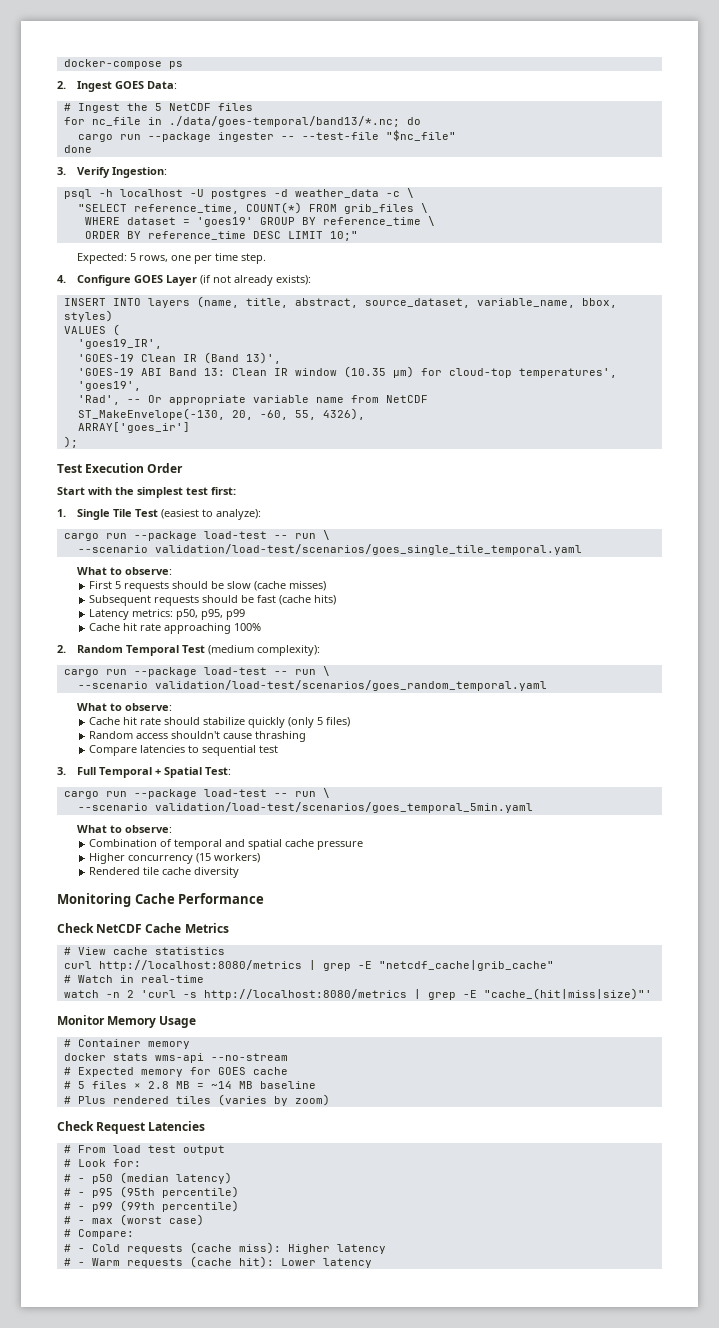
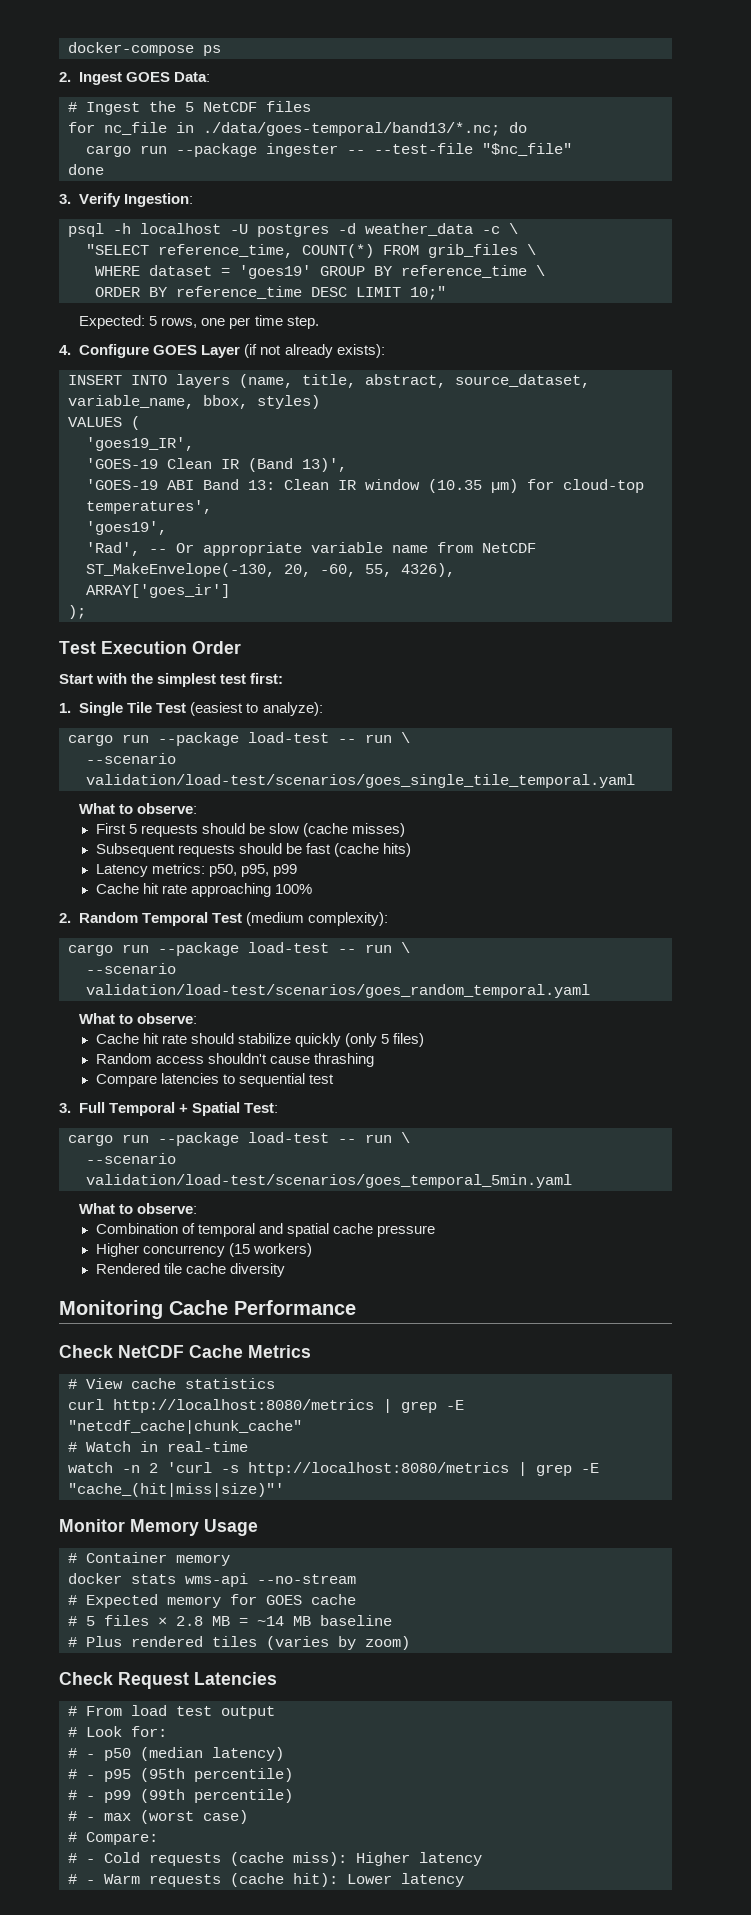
- curl http://localhost:8080/metrics | grep -E "netcdf_cache|grib_cache"
+ curl http://localhost:8080/metrics | grep -E "netcdf_cache|chunk_cache"

